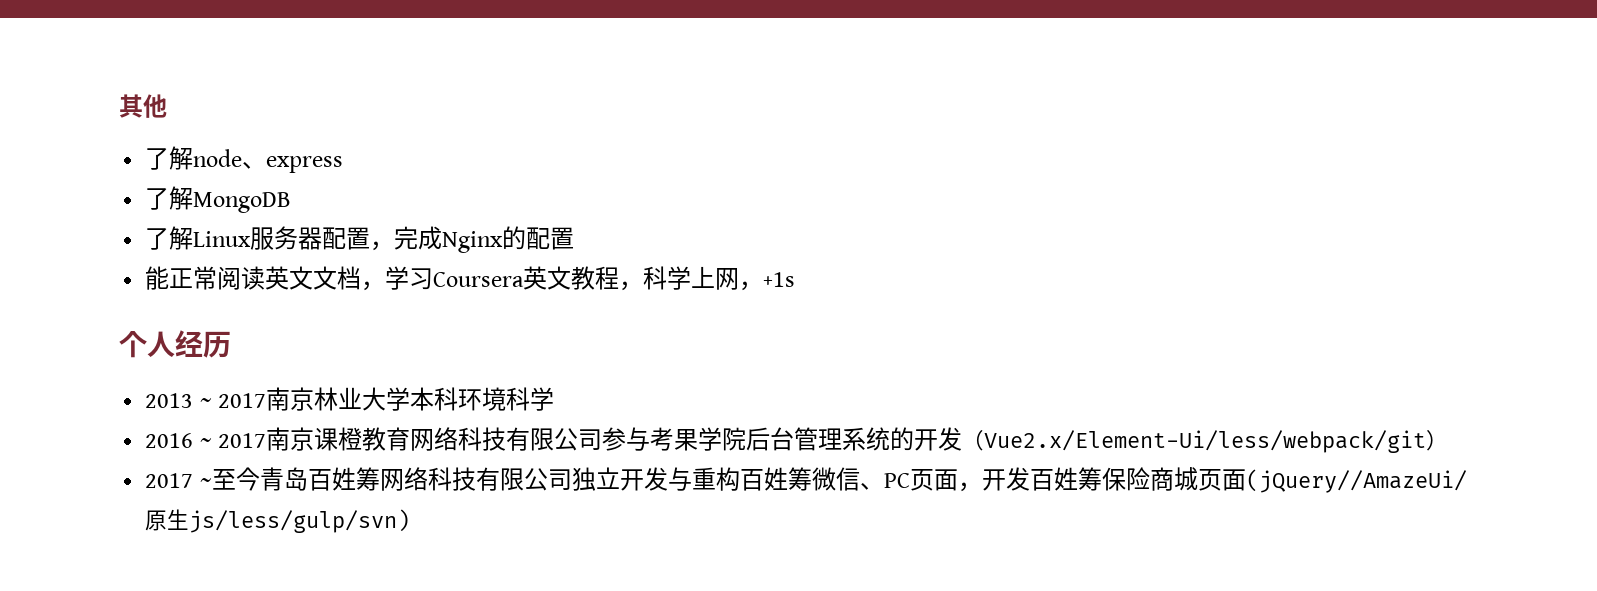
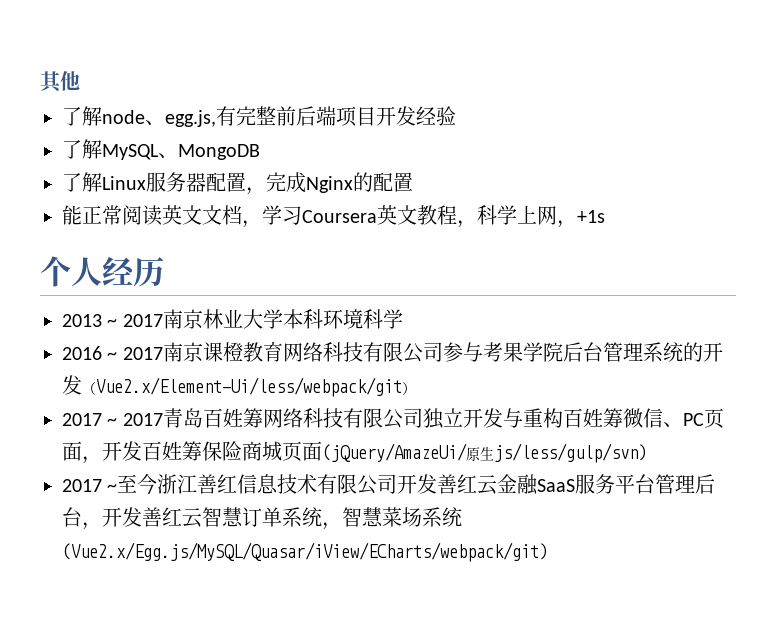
- 了解node、express
- 了解MongoDB
+ 了解node、egg.js,有完整前后端项目开发经验
+ 了解MySQL、MongoDB
- 2017 ~至今青岛百姓筹网络科技有限公司独立开发与重构百姓筹微信、PC页面，开发百姓筹保险商城页面(jQuery//AmazeUi/原生js/less/gulp/svn)
+ 2017 ~ 2017青岛百姓筹网络科技有限公司独立开发与重构百姓筹微信、PC页面，开发百姓筹保险商城页面(jQuery/AmazeUi/原生js/less/gulp/svn)
+ 2017 ~至今浙江善红信息技术有限公司开发善红云金融SaaS服务平台管理后台，开发善红云智慧订单系统，智慧菜场系统(Vue2.x/Egg.js/MySQL/Quasar/iView/ECharts/webpack/git)

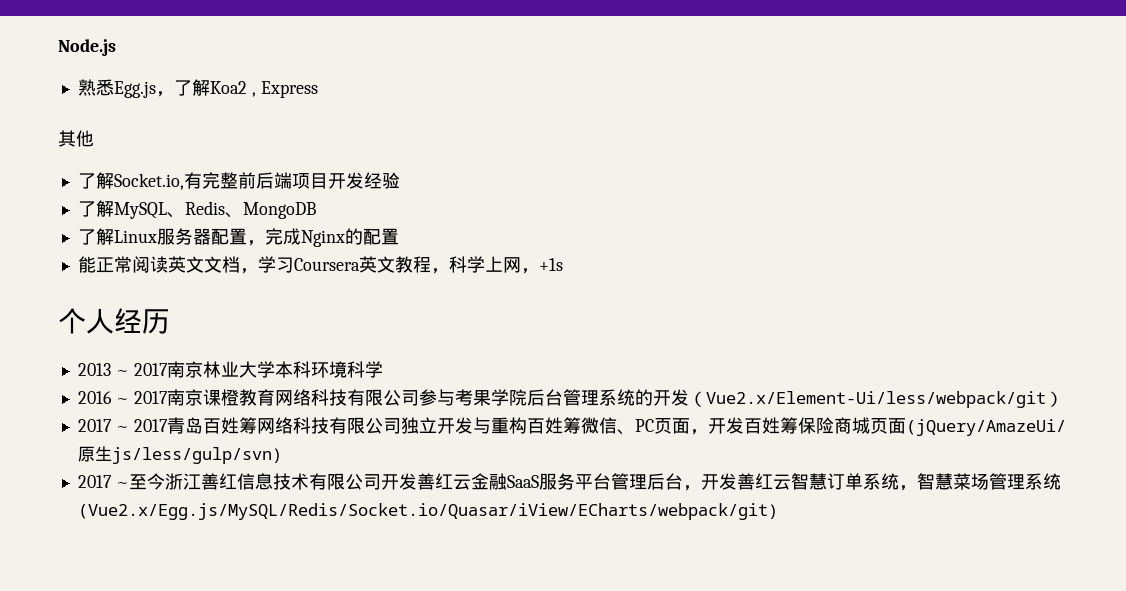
+ Node.js
+ 熟悉Egg.js，了解Koa2 , Express
- 了解node、egg.js,有完整前后端项目开发经验
+ 了解Socket.io,有完整前后端项目开发经验
- 了解MySQL、MongoDB
+ 了解MySQL、Redis、MongoDB
- 2017 ~至今浙江善红信息技术有限公司开发善红云金融SaaS服务平台管理后台，开发善红云智慧订单系统，智慧菜场系统(Vue2.x/Egg.js/MySQL/Quasar/iView/ECharts/webpack/git)
+ 2017 ~至今浙江善红信息技术有限公司开发善红云金融SaaS服务平台管理后台，开发善红云智慧订单系统，智慧菜场管理系统(Vue2.x/Egg.js/MySQL/Redis/Socket.io/Quasar/iView/ECharts/webpack/git)

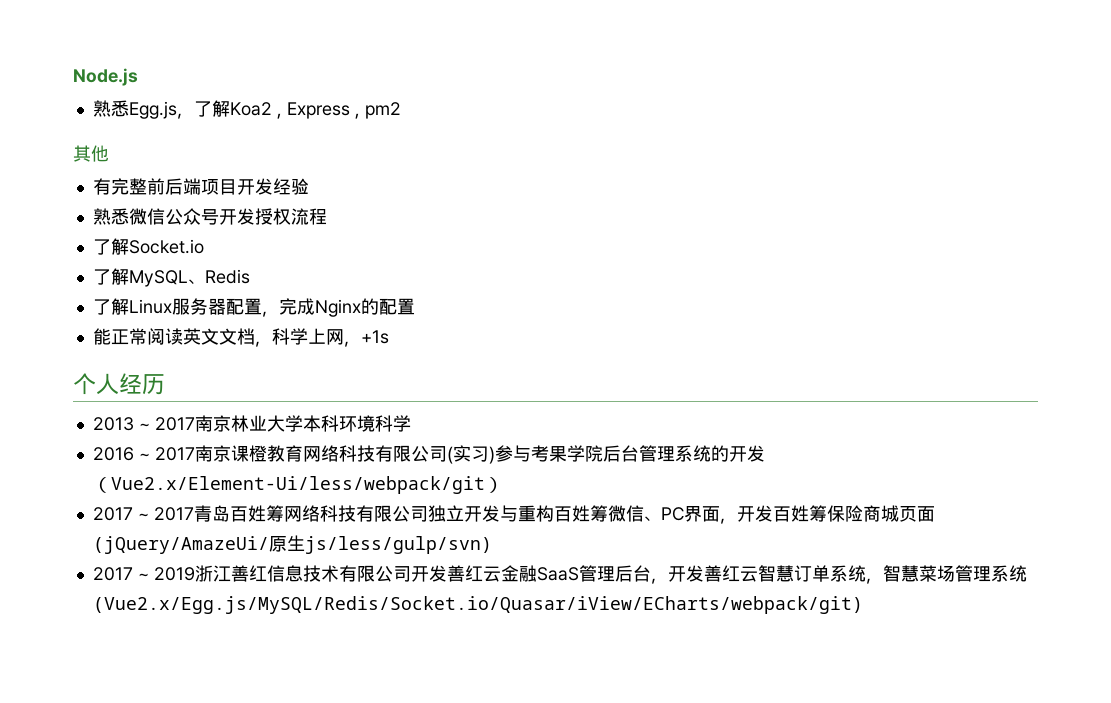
- 熟悉Egg.js，了解Koa2 , Express
+ 熟悉Egg.js，了解Koa2 , Express , pm2
- 了解Socket.io,有完整前后端项目开发经验
+ 有完整前后端项目开发经验
+ 熟悉微信公众号开发授权流程
+ 了解Socket.io
- 了解MySQL、Redis、MongoDB
+ 了解MySQL、Redis
- 能正常阅读英文文档，学习Coursera英文教程，科学上网，+1s
+ 能正常阅读英文文档，科学上网，+1s
- 2016 ~ 2017南京课橙教育网络科技有限公司参与考果学院后台管理系统的开发（Vue2.x/Element-Ui/less/webpack/git）
+ 2016 ~ 2017南京课橙教育网络科技有限公司(实习)参与考果学院后台管理系统的开发（Vue2.x/Element-Ui/less/webpack/git）
- 2017 ~ 2017青岛百姓筹网络科技有限公司独立开发与重构百姓筹微信、PC页面，开发百姓筹保险商城页面(jQuery/AmazeUi/原生js/less/gulp/svn)
+ 2017 ~ 2017青岛百姓筹网络科技有限公司独立开发与重构百姓筹微信、PC界面，开发百姓筹保险商城页面(jQuery/AmazeUi/原生js/less/gulp/svn)
- 2017 ~至今浙江善红信息技术有限公司开发善红云金融SaaS服务平台管理后台，开发善红云智慧订单系统，智慧菜场管理系统(Vue2.x/Egg.js/MySQL/Redis/Socket.io/Quasar/iView/ECharts/webpack/git)
+ 2017 ~ 2019浙江善红信息技术有限公司开发善红云金融SaaS管理后台，开发善红云智慧订单系统，智慧菜场管理系统(Vue2.x/Egg.js/MySQL/Redis/Socket.io/Quasar/iView/ECharts/webpack/git)

